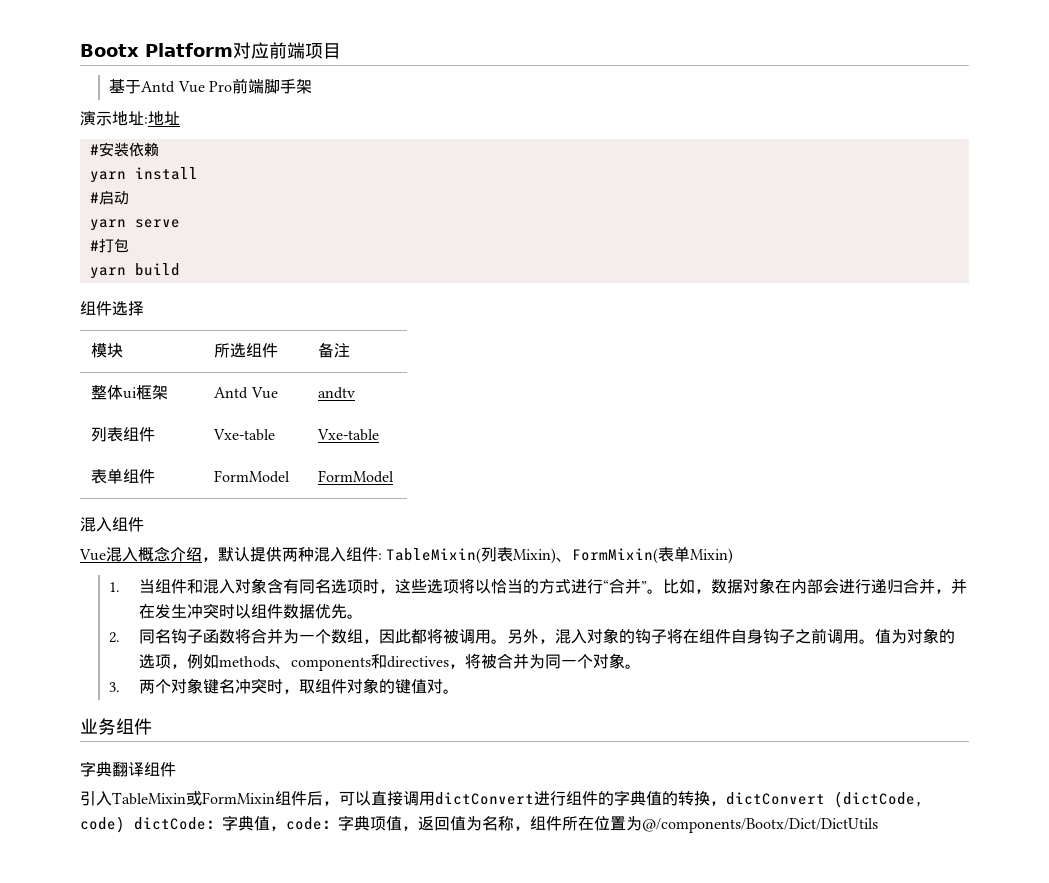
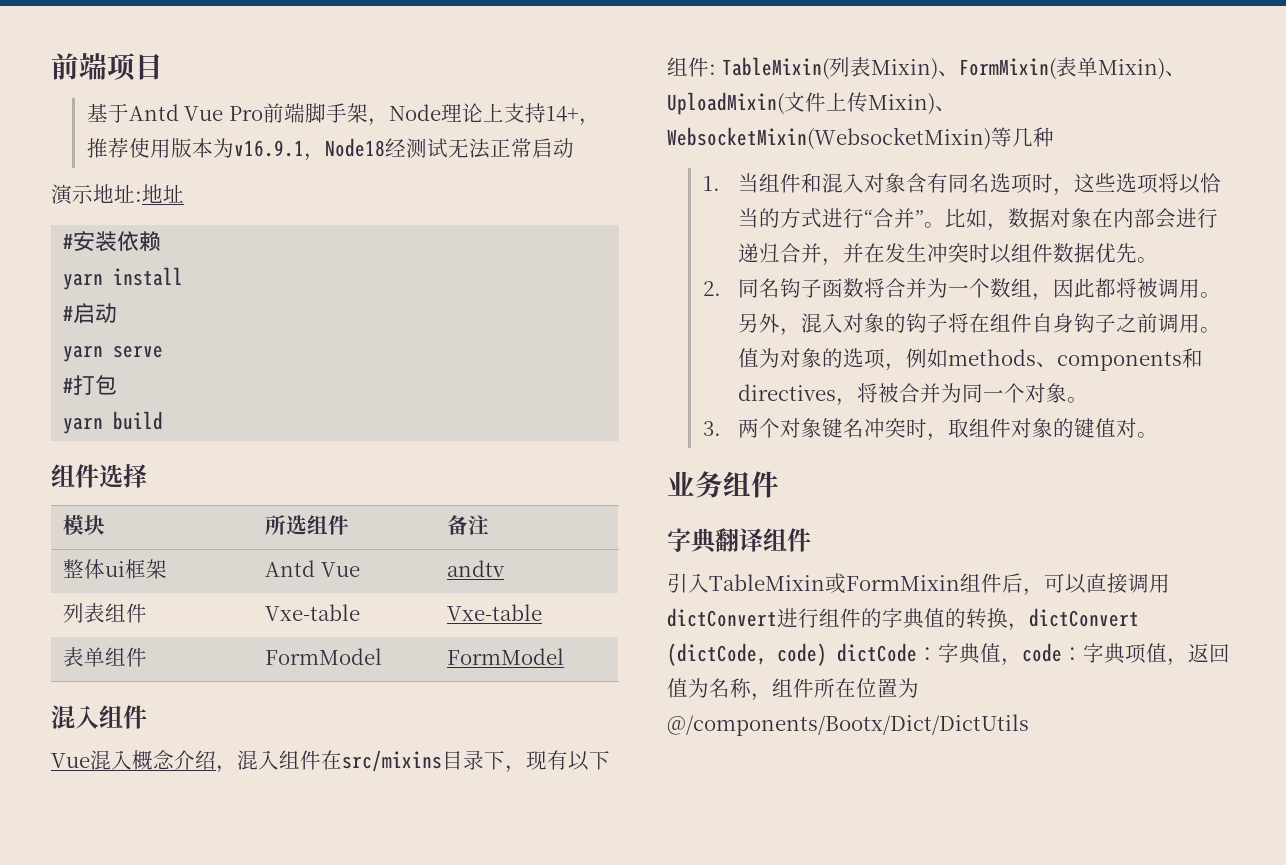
- Bootx Platform对应前端项目
+ 前端项目
- 基于Antd Vue Pro前端脚手架
+ 基于Antd Vue Pro前端脚手架，Node理论上支持14+，推荐使用版本为v16.9.1，Node18经测试无法正常启动
- Vue混入概念介绍，默认提供两种混入组件: TableMixin(列表Mixin)、FormMixin(表单Mixin)
+ Vue混入概念介绍，混入组件在src/mixins目录下，现有以下组件: TableMixin(列表Mixin)、FormMixin(表单Mixin)、UploadMixin(文件上传Mixin)、WebsocketMixin(WebsocketMixin)等几种

